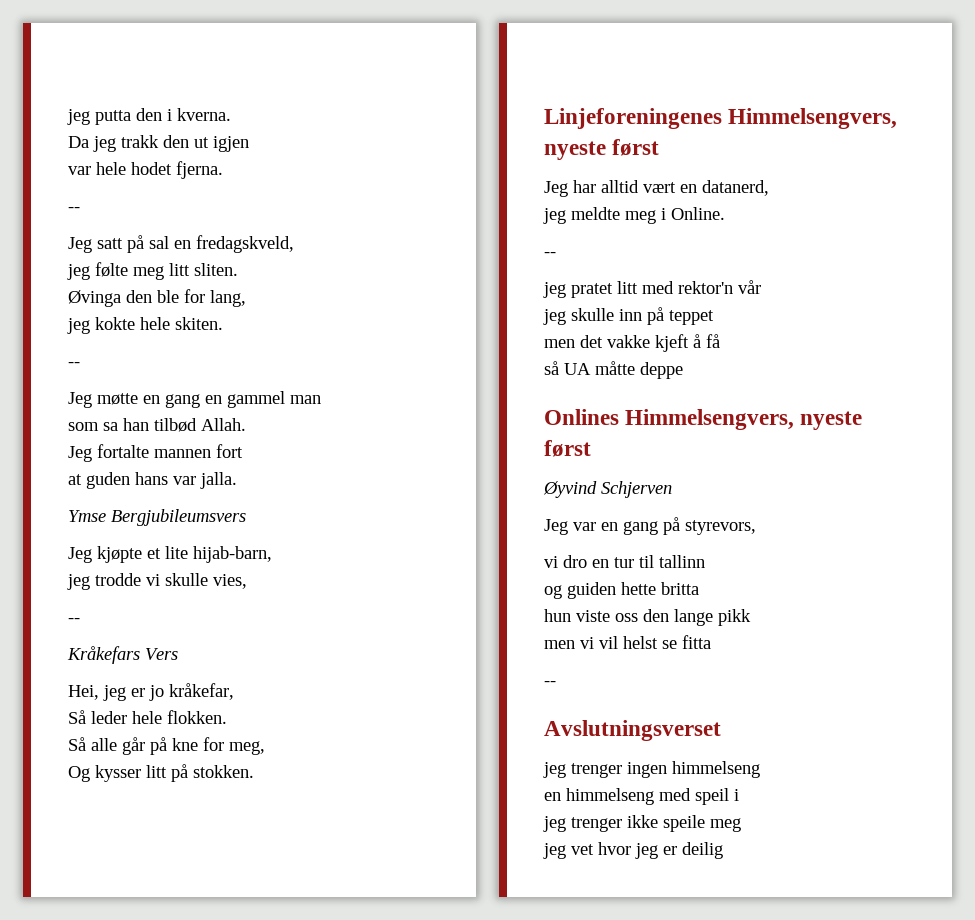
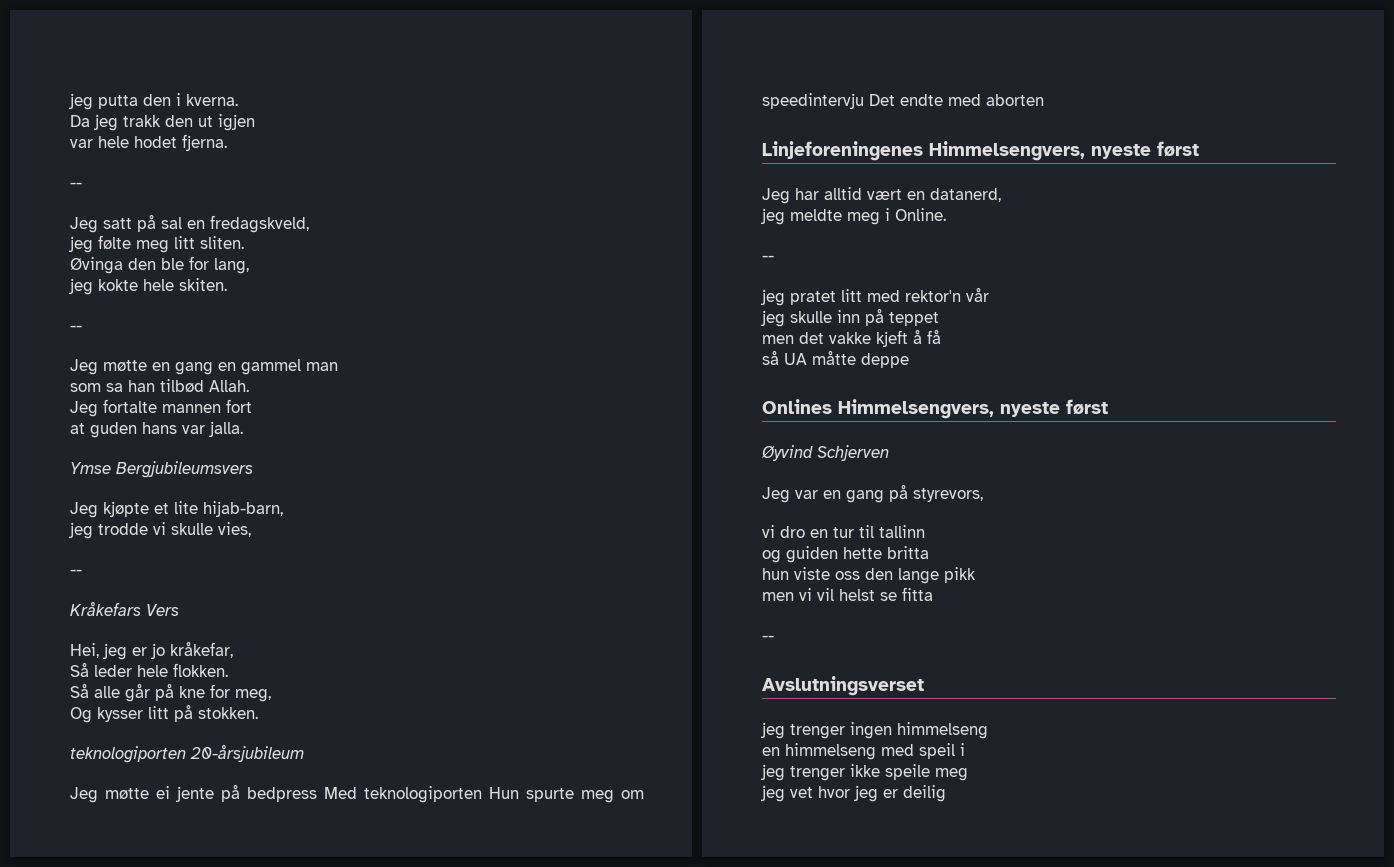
+ teknologiporten 20-årsjubileum
+ Jeg møtte ei jente på bedpress Med teknologiporten Hun spurte meg om speedintervju Det endte med aborten

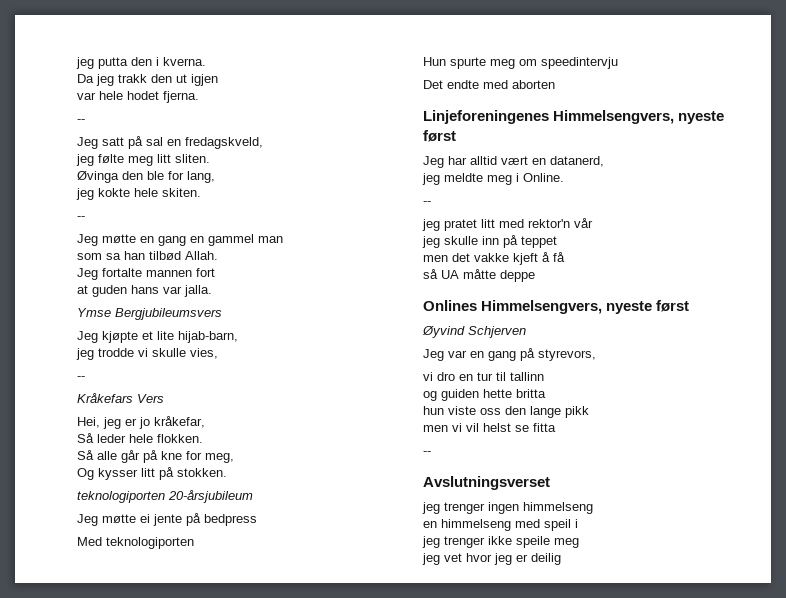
- Jeg møtte ei jente på bedpress Med teknologiporten Hun spurte meg om speedintervju Det endte med aborten
+ Jeg møtte ei jente på bedpress
+ Med teknologiporten
+ Hun spurte meg om speedintervju
+ Det endte med aborten

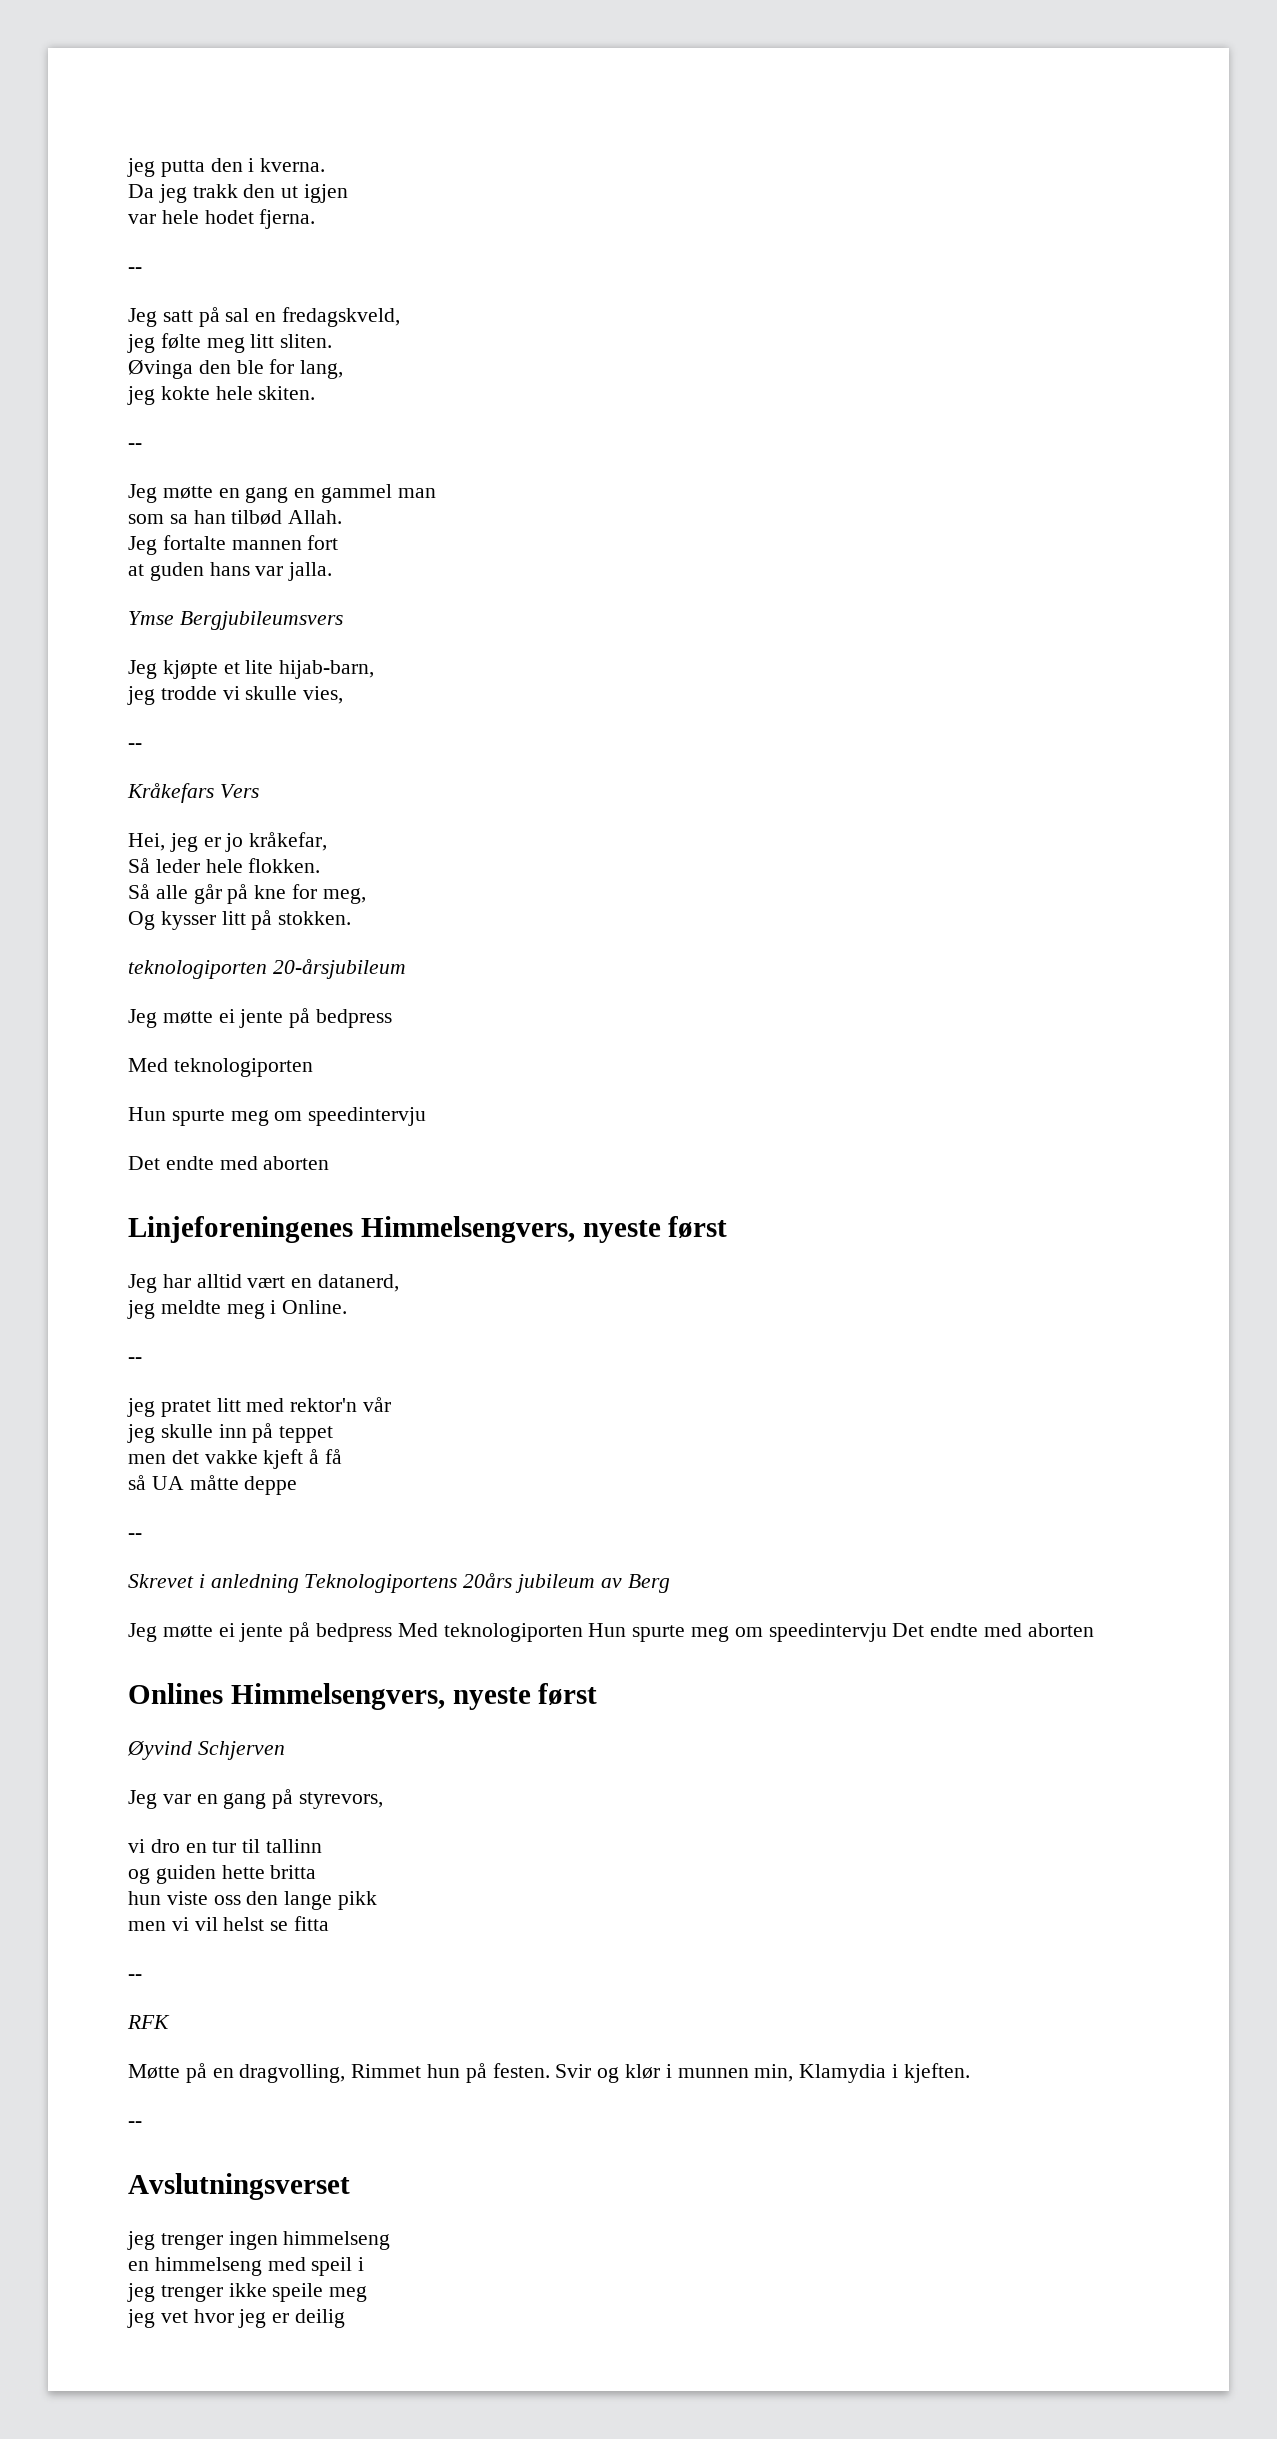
  så UA måtte deppe
+ --
+ Skrevet i anledning Teknologiportens 20års jubileum av Berg
+ Jeg møtte ei jente på bedpress Med teknologiporten Hun spurte meg om speedintervju Det endte med aborten
+ RFK
+ Møtte på en dragvolling, Rimmet hun på festen. Svir og klør i munnen min, Klamydia i kjeften.
+ --

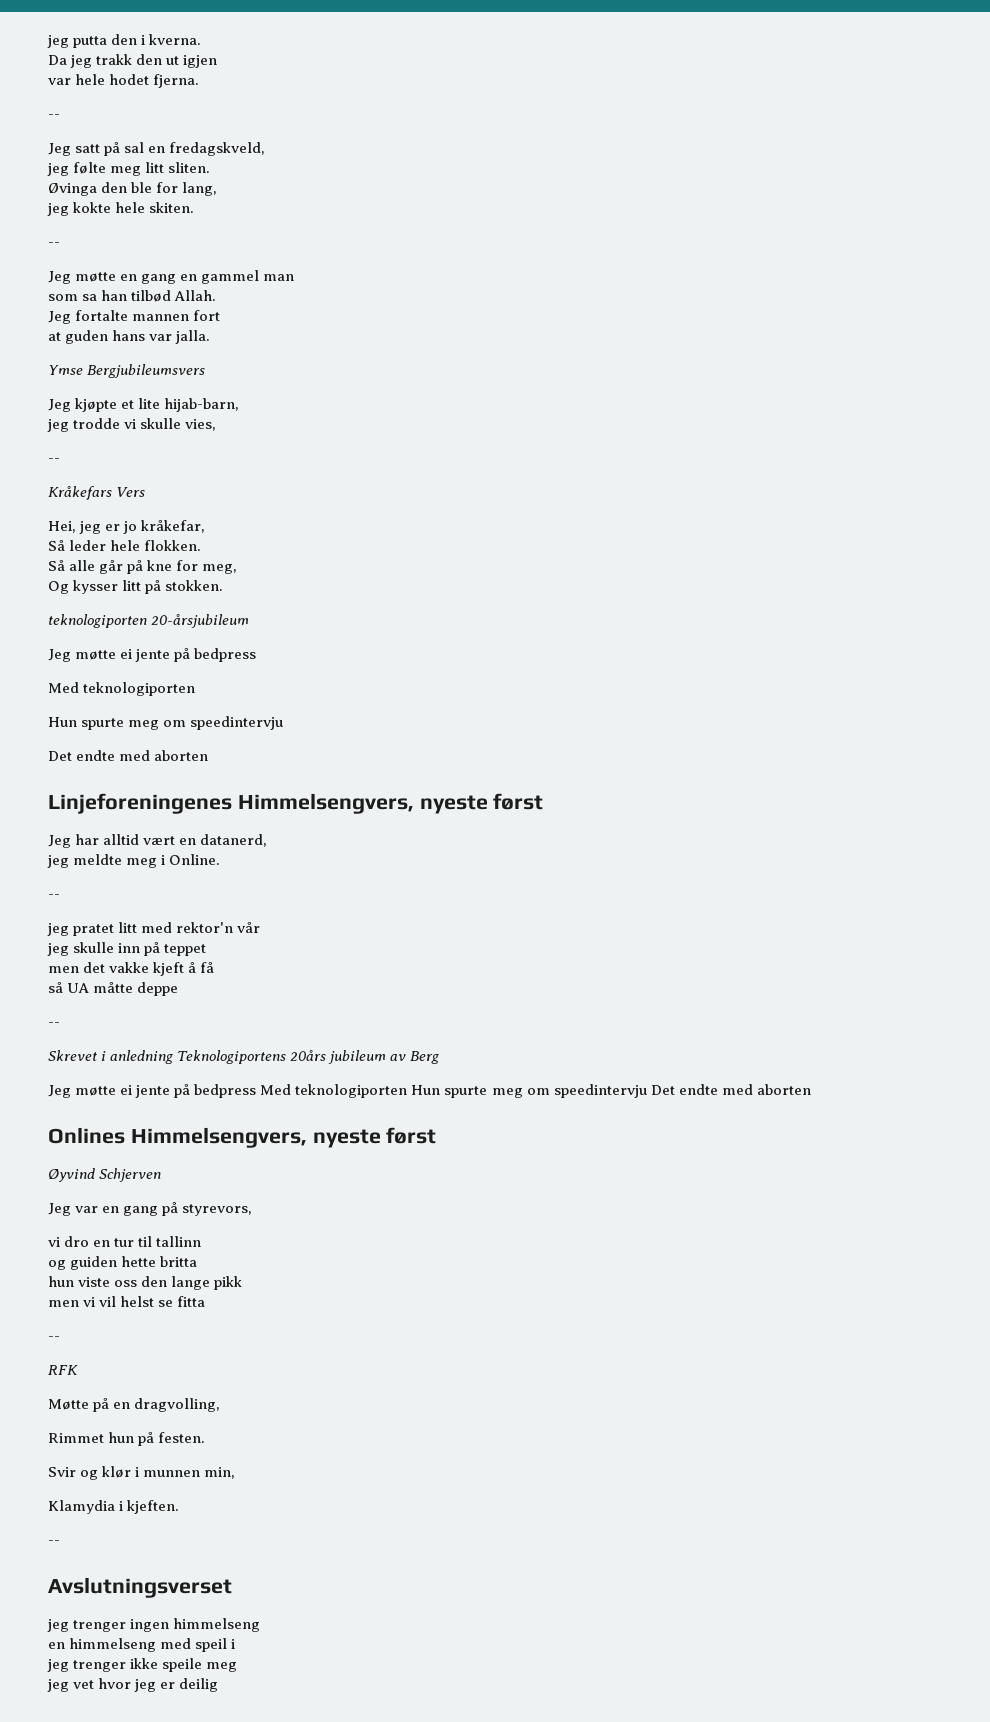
- Møtte på en dragvolling, Rimmet hun på festen. Svir og klør i munnen min, Klamydia i kjeften.
+ Møtte på en dragvolling,
+ Rimmet hun på festen.
+ Svir og klør i munnen min,
+ Klamydia i kjeften.

